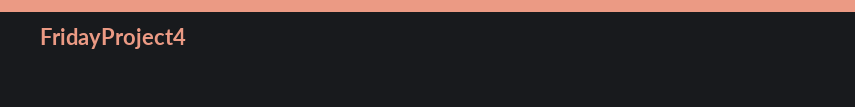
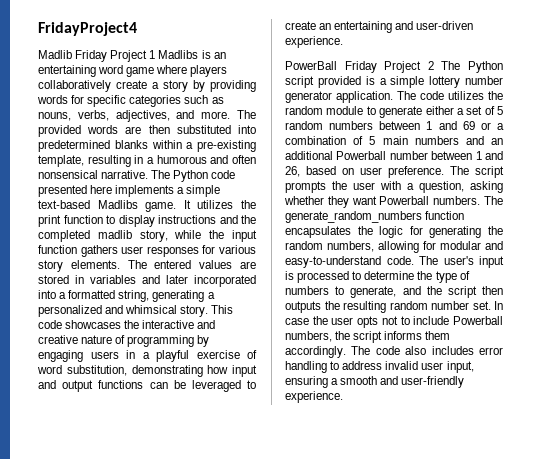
+ Madlib Friday Project 1 Madlibs is an entertaining word game where players collaboratively create a story by providing words for specific categories such as nouns, verbs, adjectives, and more. The provided words are then substituted into predetermined blanks within a pre-existing template, resulting in a humorous and often nonsensical narrative. The Python code presented here implements a simple text-based Madlibs game. It utilizes the print function to display instructions and the completed madlib story, while the input function gathers user responses for various story elements. The entered values are stored in variables and later incorporated into a formatted string, generating a personalized and whimsical story. This code showcases the interactive and creative nature of programming by engaging users in a playful exercise of word substitution, demonstrating how input and output functions can be leveraged to create an entertaining and user-driven experience.
+ PowerBall Friday Project 2 The Python script provided is a simple lottery number generator application. The code utilizes the random module to generate either a set of 5 random numbers between 1 and 69 or a combination of 5 main numbers and an additional Powerball number between 1 and 26, based on user preference. The script prompts the user with a question, asking whether they want Powerball numbers. The generate_random_numbers function encapsulates the logic for generating the random numbers, allowing for modular and easy-to-understand code. The user's input is processed to determine the type of numbers to generate, and the script then outputs the resulting random number set. In case the user opts not to include Powerball numbers, the script informs them accordingly. The code also includes error handling to address invalid user input, ensuring a smooth and user-friendly experience.

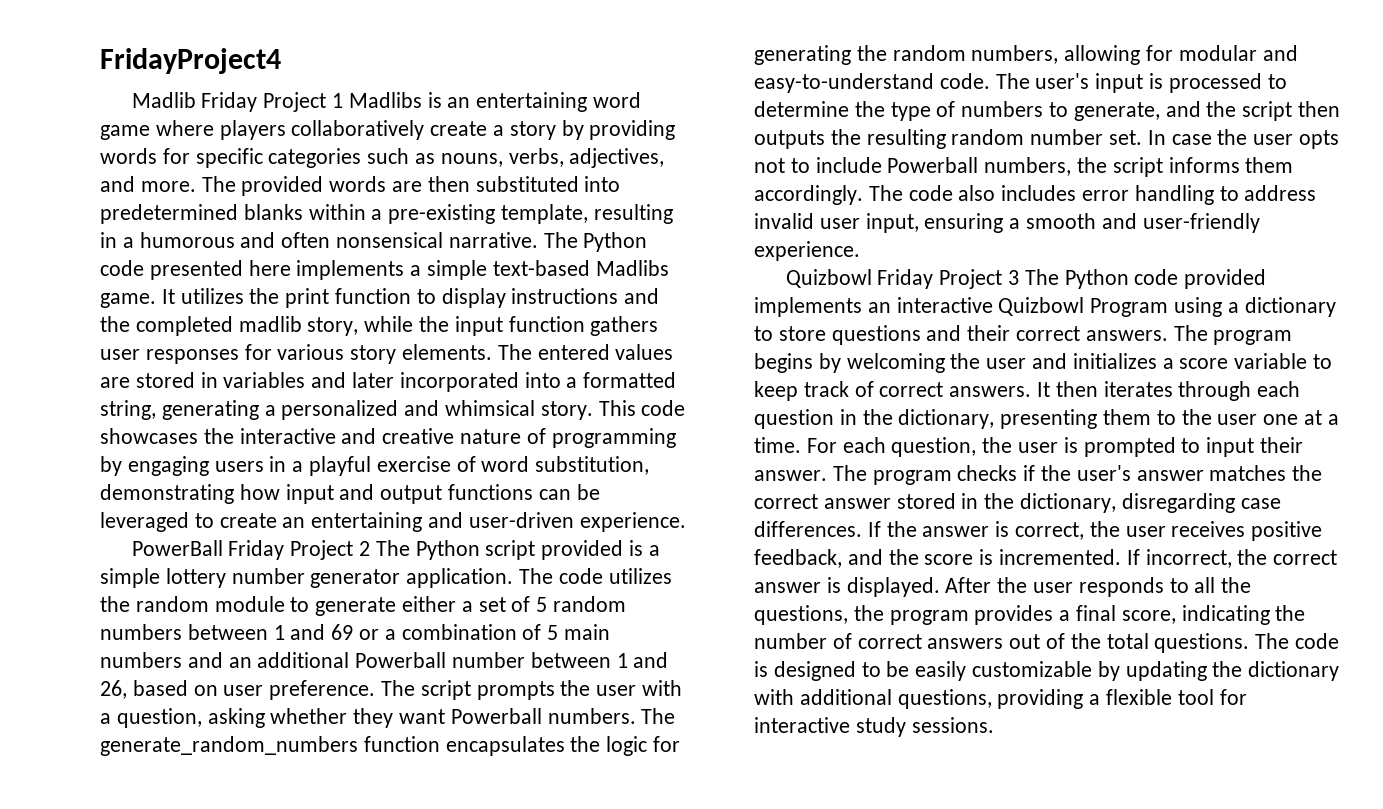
+ Quizbowl Friday Project 3 The Python code provided implements an interactive Quizbowl Program using a dictionary to store questions and their correct answers. The program begins by welcoming the user and initializes a score variable to keep track of correct answers. It then iterates through each question in the dictionary, presenting them to the user one at a time. For each question, the user is prompted to input their answer. The program checks if the user's answer matches the correct answer stored in the dictionary, disregarding case differences. If the answer is correct, the user receives positive feedback, and the score is incremented. If incorrect, the correct answer is displayed. After the user responds to all the questions, the program provides a final score, indicating the number of correct answers out of the total questions. The code is designed to be easily customizable by updating the dictionary with additional questions, providing a flexible tool for interactive study sessions.

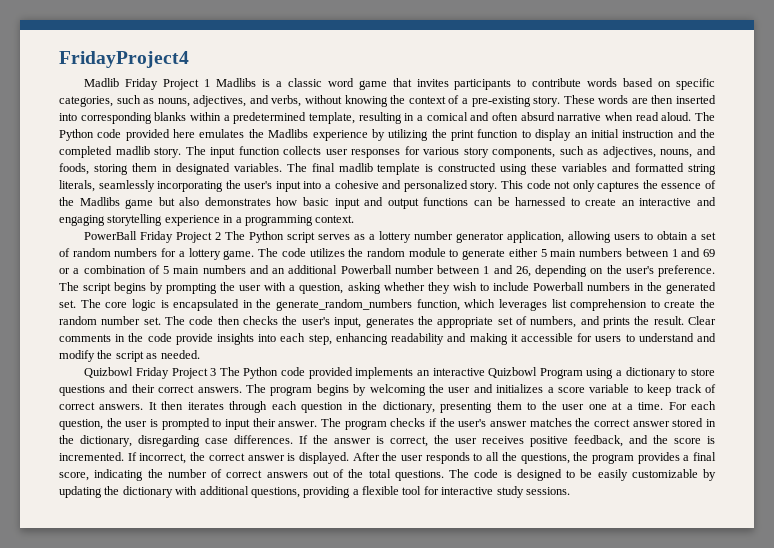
- Madlib Friday Project 1 Madlibs is an entertaining word game where players collaboratively create a story by providing words for specific categories such as nouns, verbs, adjectives, and more. The provided words are then substituted into predetermined blanks within a pre-existing template, resulting in a humorous and often nonsensical narrative. The Python code presented here implements a simple text-based Madlibs game. It utilizes the print function to display instructions and the completed madlib story, while the input function gathers user responses for various story elements. The entered values are stored in variables and later incorporated into a formatted string, generating a personalized and whimsical story. This code showcases the interactive and creative nature of programming by engaging users in a playful exercise of word substitution, demonstrating how input and output functions can be leveraged to create an entertaining and user-driven experience.
+ Madlib Friday Project 1 Madlibs is a classic word game that invites participants to contribute words based on specific categories, such as nouns, adjectives, and verbs, without knowing the context of a pre-existing story. These words are then inserted into corresponding blanks within a predetermined template, resulting in a comical and often absurd narrative when read aloud. The Python code provided here emulates the Madlibs experience by utilizing the print function to display an initial instruction and the completed madlib story. The input function collects user responses for various story components, such as adjectives, nouns, and foods, storing them in designated variables. The final madlib template is constructed using these variables and formatted string literals, seamlessly incorporating the user's input into a cohesive and personalized story. This code not only captures the essence of the Madlibs game but also demonstrates how basic input and output functions can be harnessed to create an interactive and engaging storytelling experience in a programming context.
- PowerBall Friday Project 2 The Python script provided is a simple lottery number generator application.
+ PowerBall Friday Project 2 The Python script serves as a lottery number generator application, allowing users to obtain a set of random numbers for a lottery game.
- The code utilizes the random module to generate either a set of 5 random numbers between 1 and 69 or a combination of 5 main numbers and an additional Powerball number between 1 and 26, based on user preference. The script prompts the user with a question, asking whether they want Powerball numbers. The generate_random_numbers function encapsulates the logic for generating the random numbers, allowing for modular and easy-to-understand code. The user's input is processed to determine the type of numbers to generate, and the script then outputs the resulting random number set. In case the user opts not to include Powerball numbers, the script informs them accordingly. The code also includes error handling to address invalid user input, ensuring a smooth and user-friendly experience.
+ The code utilizes the random module to generate either 5 main numbers between 1 and 69 or a combination of 5 main numbers and an additional Powerball number between 1 and 26, depending on the user's preference. The script begins by prompting the user with a question, asking whether they wish to include Powerball numbers in the generated set. The core logic is encapsulated in the generate_random_numbers function, which leverages list comprehension to create the random number set. The code then checks the user's input, generates the appropriate set of numbers, and prints the result. Clear comments in the code provide insights into each step, enhancing readability and making it accessible for users to understand and modify the script as needed.

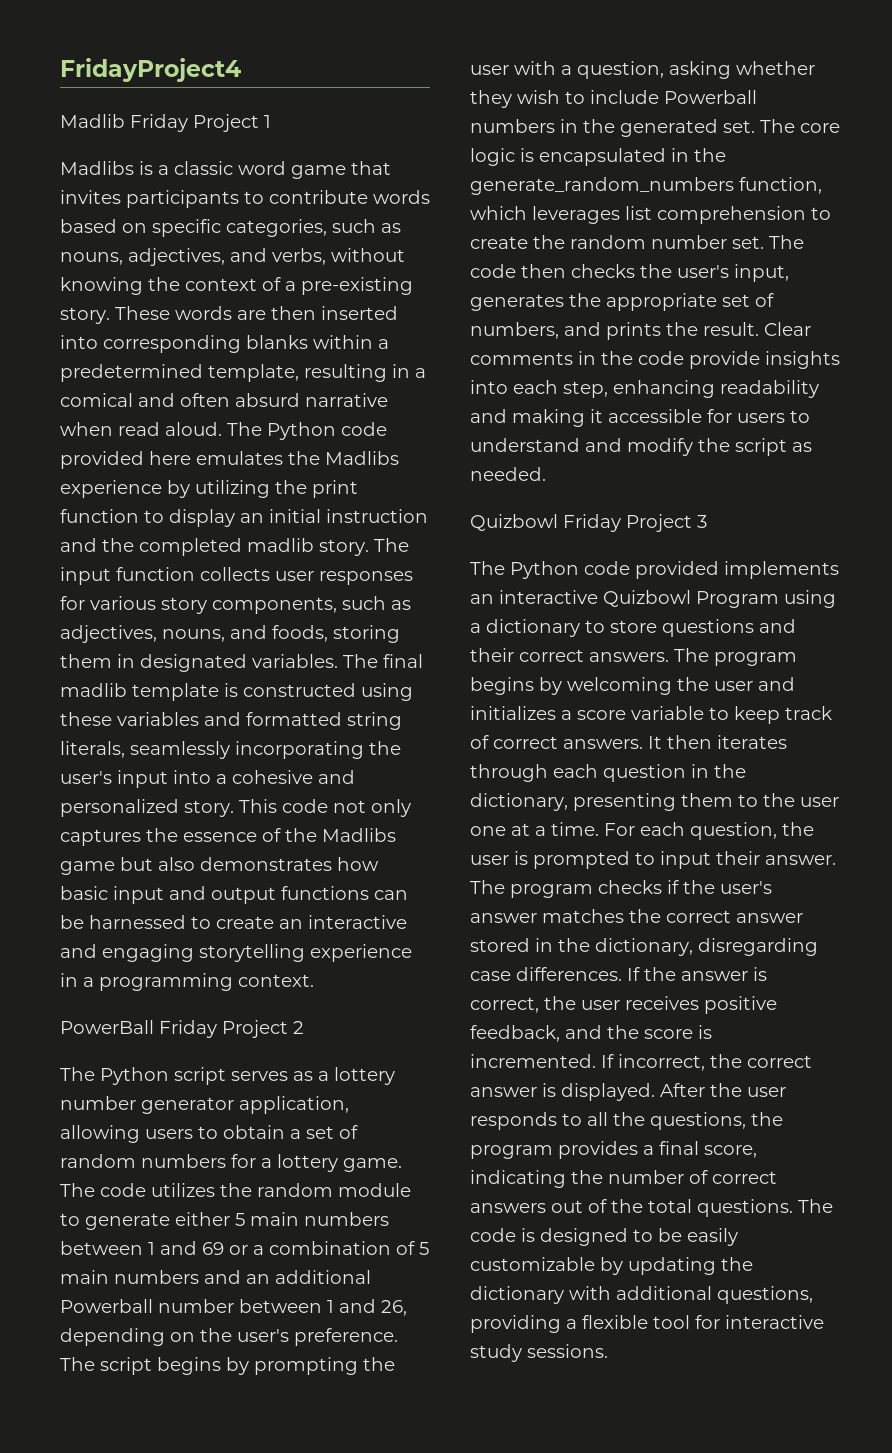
- Madlib Friday Project 1 Madlibs is a classic word game that invites participants to contribute words based on specific categories, such as nouns, adjectives, and verbs, without knowing the context of a pre-existing story.
+ Madlib Friday Project 1
+ Madlibs is a classic word game that invites participants to contribute words based on specific categories, such as nouns, adjectives, and verbs, without knowing the context of a pre-existing story.
- PowerBall Friday Project 2 The Python script serves as a lottery number generator application, allowing users to obtain a set of random numbers for a lottery game.
+ PowerBall Friday Project 2
+ The Python script serves as a lottery number generator application, allowing users to obtain a set of random numbers for a lottery game.
- Quizbowl Friday Project 3 The Python code provided implements an interactive Quizbowl Program using a dictionary to store questions and their correct answers.
+ Quizbowl Friday Project 3
+ The Python code provided implements an interactive Quizbowl Program using a dictionary to store questions and their correct answers.

